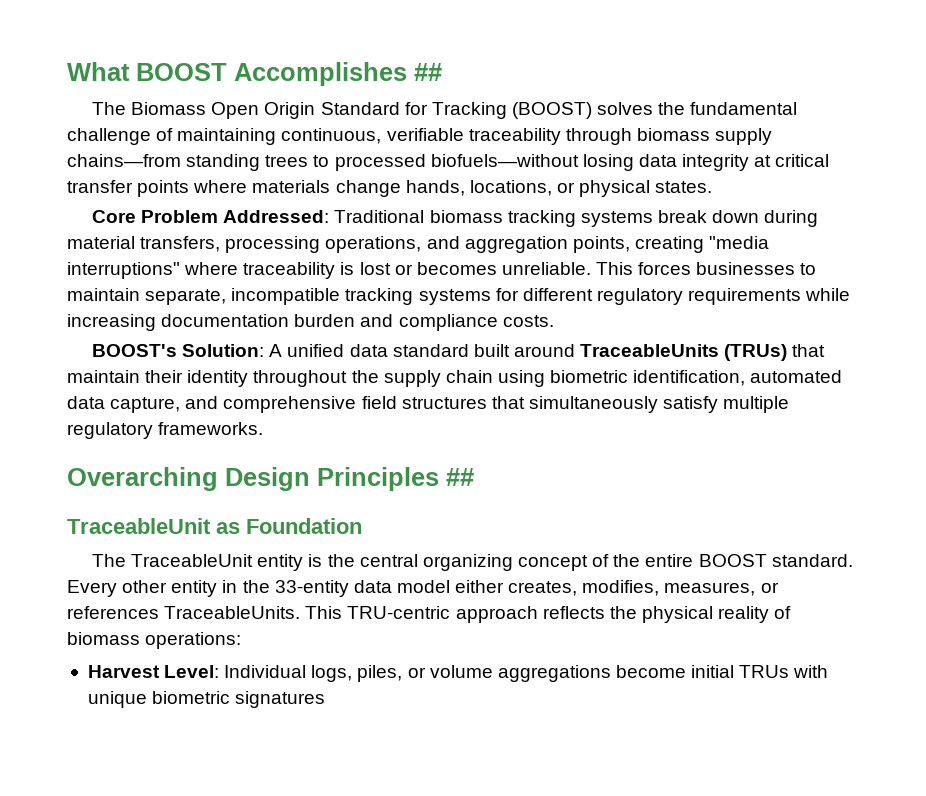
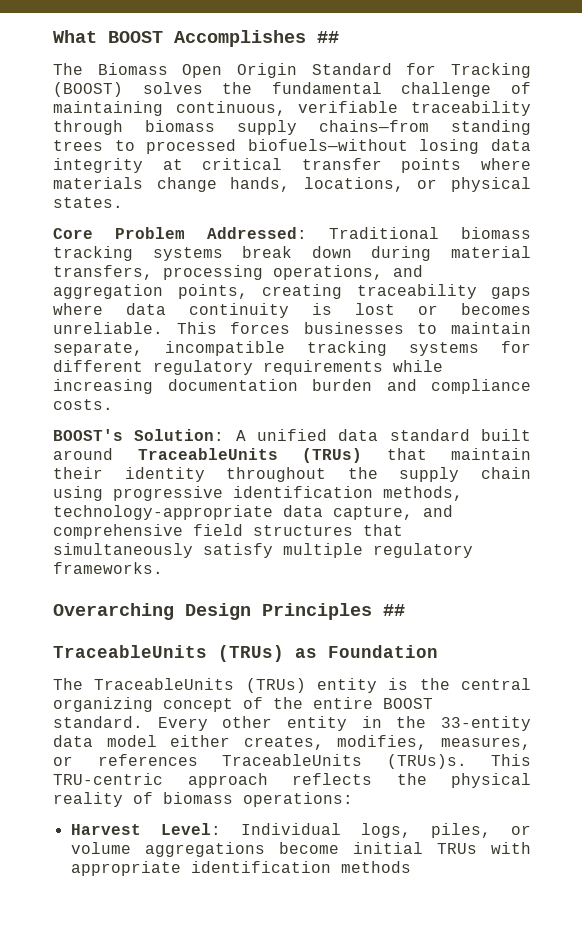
- Core Problem Addressed: Traditional biomass tracking systems break down during material transfers, processing operations, and aggregation points, creating "media interruptions" where traceability is lost or becomes unreliable.
+ Core Problem Addressed: Traditional biomass tracking systems break down during material transfers, processing operations, and aggregation points, creating traceability gaps where data continuity is lost or becomes unreliable.
- BOOST's Solution: A unified data standard built around TraceableUnits (TRUs) that maintain their identity throughout the supply chain using biometric identification, automated data capture, and comprehensive field structures that simultaneously satisfy multiple regulatory frameworks.
+ BOOST's Solution: A unified data standard built around TraceableUnits (TRUs) that maintain their identity throughout the supply chain using progressive identification methods, technology-appropriate data capture, and comprehensive field structures that simultaneously satisfy multiple regulatory frameworks.
- TraceableUnit as Foundation
+ TraceableUnits (TRUs) as Foundation
- The TraceableUnit entity is the central organizing concept of the entire BOOST standard.
+ The TraceableUnits (TRUs) entity is the central organizing concept of the entire BOOST standard.
- Every other entity in the 33-entity data model either creates, modifies, measures, or references TraceableUnits.
+ Every other entity in the 33-entity data model either creates, modifies, measures, or references TraceableUnits (TRUs)s.
- Harvest Level: Individual logs, piles, or volume aggregations become initial TRUs with unique biometric signatures
+ Harvest Level: Individual logs, piles, or volume aggregations become initial TRUs with appropriate identification methods

